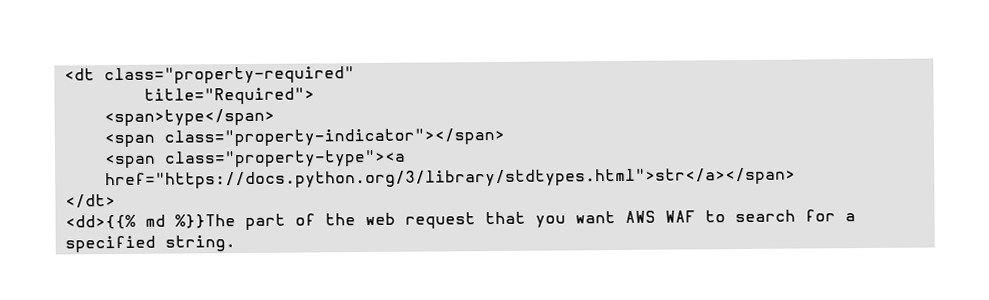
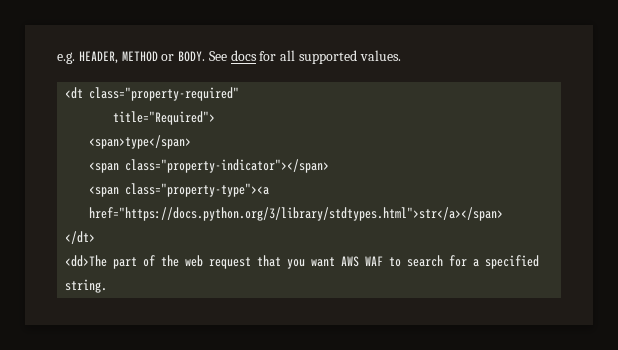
+ e.g. HEADER, METHOD or BODY. See docs for all supported values.
- <dd>{{% md %}}The part of the web request that you want AWS WAF to search for a specified string.
+ <dd>The part of the web request that you want AWS WAF to search for a specified string.

